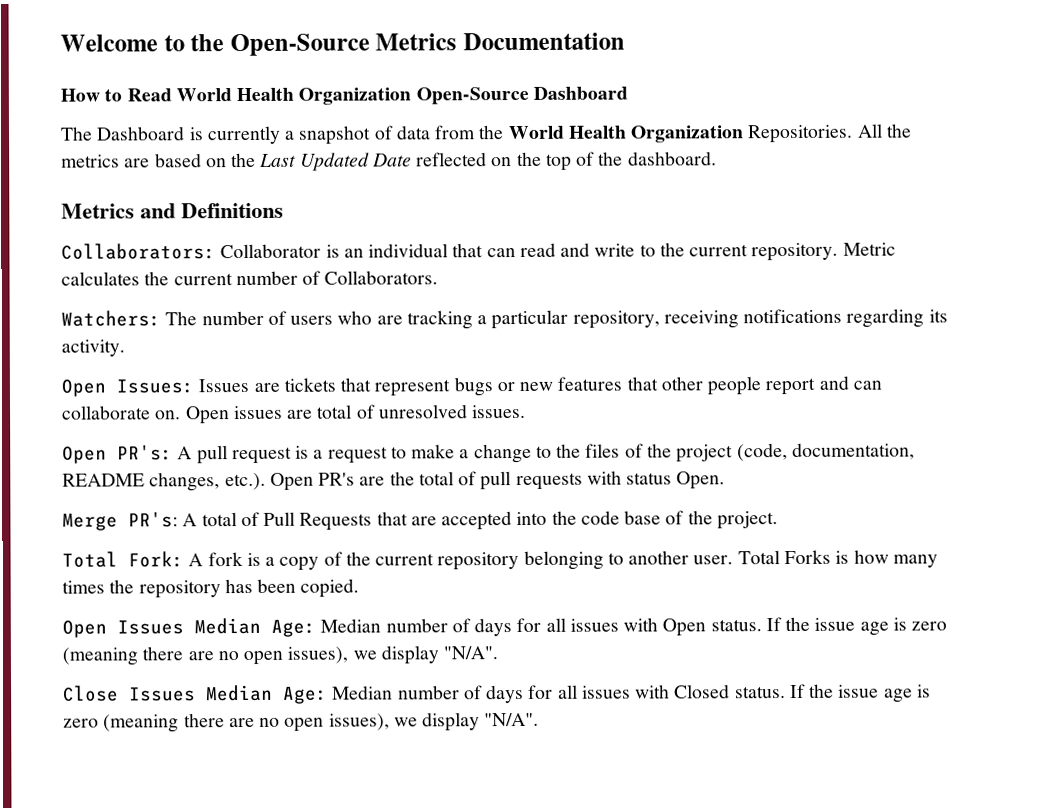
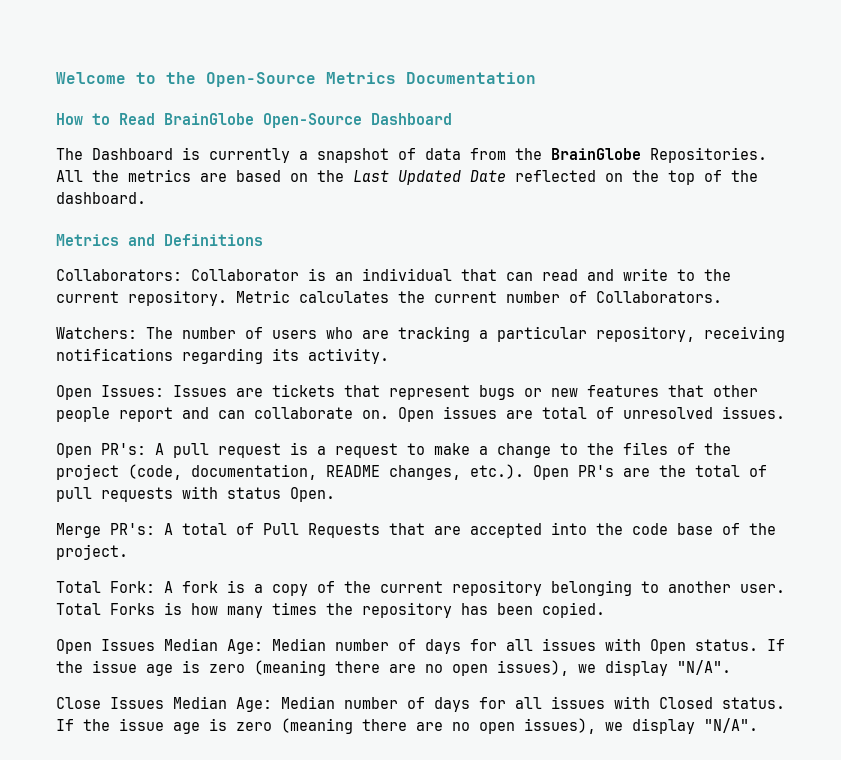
- How to Read World Health Organization Open-Source Dashboard
+ How to Read BrainGlobe Open-Source Dashboard
- The Dashboard is currently a snapshot of data from the World Health Organization Repositories.
+ The Dashboard is currently a snapshot of data from the BrainGlobe Repositories.

